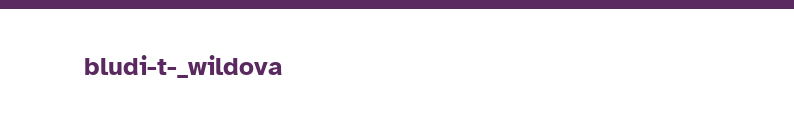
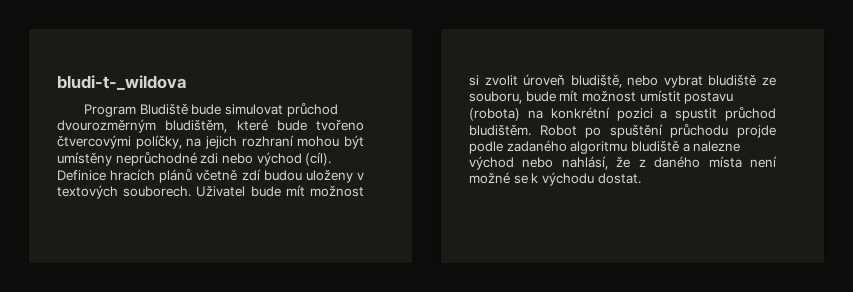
+ Program Bludiště bude simulovat průchod dvourozměrným bludištěm, které bude tvořeno čtvercovými políčky, na jejich rozhraní mohou být umístěny neprůchodné zdi nebo východ (cíl). Definice hracích plánů včetně zdí budou uloženy v textových souborech. Uživatel bude mít možnost si zvolit úroveň bludiště, nebo vybrat bludiště ze souboru, bude mít možnost umístit postavu (robota) na konkrétní pozici a spustit průchod bludištěm. Robot po spuštění průchodu projde podle zadaného algoritmu bludiště a nalezne východ nebo nahlásí, že z daného místa není možné se k východu dostat.

